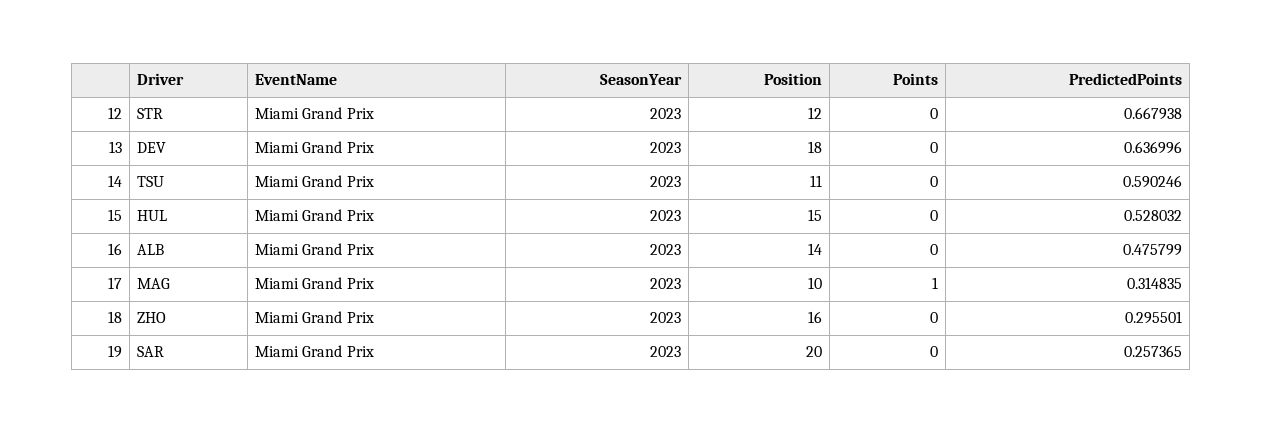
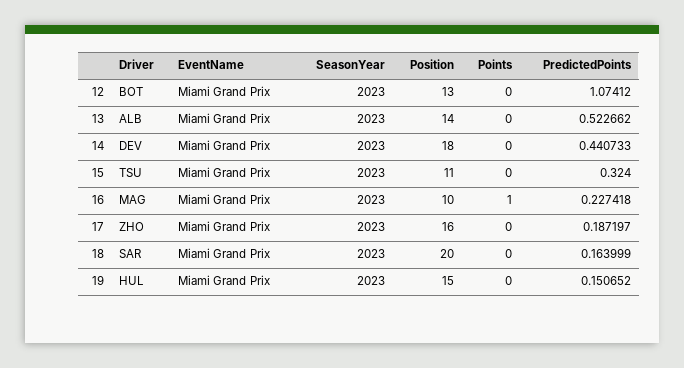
- 12 | STR | Miami Grand Prix | 2023 | 12 | 0 | 0.667938
- 13 | DEV | Miami Grand Prix | 2023 | 18 | 0 | 0.636996
- 14 | TSU | Miami Grand Prix | 2023 | 11 | 0 | 0.590246
- 15 | HUL | Miami Grand Prix | 2023 | 15 | 0 | 0.528032
- 16 | ALB | Miami Grand Prix | 2023 | 14 | 0 | 0.475799
- 17 | MAG | Miami Grand Prix | 2023 | 10 | 1 | 0.314835
- 18 | ZHO | Miami Grand Prix | 2023 | 16 | 0 | 0.295501
- 19 | SAR | Miami Grand Prix | 2023 | 20 | 0 | 0.257365
+ 12 | BOT | Miami Grand Prix | 2023 | 13 | 0 | 1.07412
+ 13 | ALB | Miami Grand Prix | 2023 | 14 | 0 | 0.522662
+ 14 | DEV | Miami Grand Prix | 2023 | 18 | 0 | 0.440733
+ 15 | TSU | Miami Grand Prix | 2023 | 11 | 0 | 0.324
+ 16 | MAG | Miami Grand Prix | 2023 | 10 | 1 | 0.227418
+ 17 | ZHO | Miami Grand Prix | 2023 | 16 | 0 | 0.187197
+ 18 | SAR | Miami Grand Prix | 2023 | 20 | 0 | 0.163999
+ 19 | HUL | Miami Grand Prix | 2023 | 15 | 0 | 0.150652

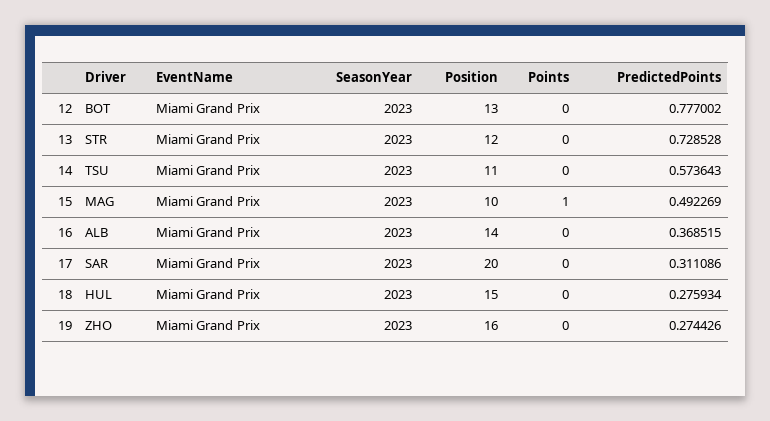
- 12 | BOT | Miami Grand Prix | 2023 | 13 | 0 | 1.07412
- 13 | ALB | Miami Grand Prix | 2023 | 14 | 0 | 0.522662
- 14 | DEV | Miami Grand Prix | 2023 | 18 | 0 | 0.440733
- 15 | TSU | Miami Grand Prix | 2023 | 11 | 0 | 0.324
- 16 | MAG | Miami Grand Prix | 2023 | 10 | 1 | 0.227418
- 17 | ZHO | Miami Grand Prix | 2023 | 16 | 0 | 0.187197
- 18 | SAR | Miami Grand Prix | 2023 | 20 | 0 | 0.163999
- 19 | HUL | Miami Grand Prix | 2023 | 15 | 0 | 0.150652
+ 12 | BOT | Miami Grand Prix | 2023 | 13 | 0 | 0.777002
+ 13 | STR | Miami Grand Prix | 2023 | 12 | 0 | 0.728528
+ 14 | TSU | Miami Grand Prix | 2023 | 11 | 0 | 0.573643
+ 15 | MAG | Miami Grand Prix | 2023 | 10 | 1 | 0.492269
+ 16 | ALB | Miami Grand Prix | 2023 | 14 | 0 | 0.368515
+ 17 | SAR | Miami Grand Prix | 2023 | 20 | 0 | 0.311086
+ 18 | HUL | Miami Grand Prix | 2023 | 15 | 0 | 0.275934
+ 19 | ZHO | Miami Grand Prix | 2023 | 16 | 0 | 0.274426

